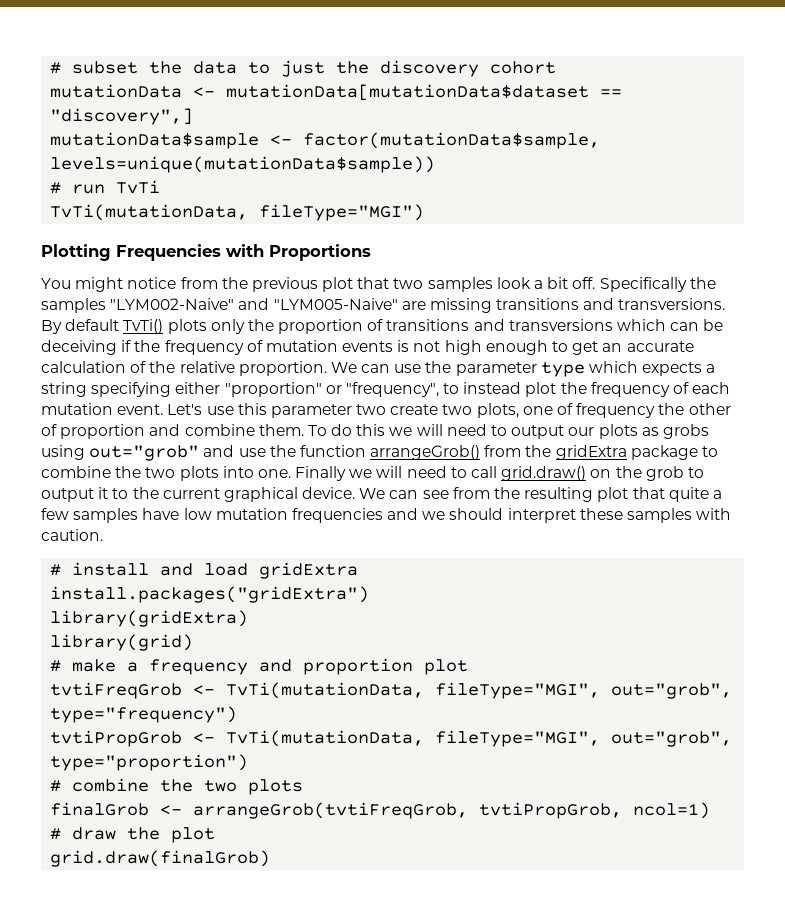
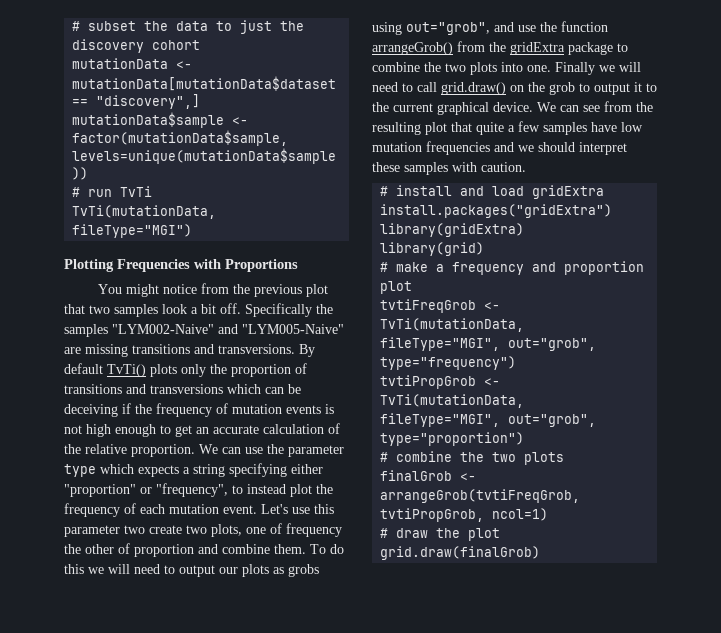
- To do this we will need to output our plots as grobs using out="grob" and use the function arrangeGrob() from the gridExtra package to combine the two plots into one.
+ To do this we will need to output our plots as grobs using out="grob", and use the function arrangeGrob() from the gridExtra package to combine the two plots into one.

